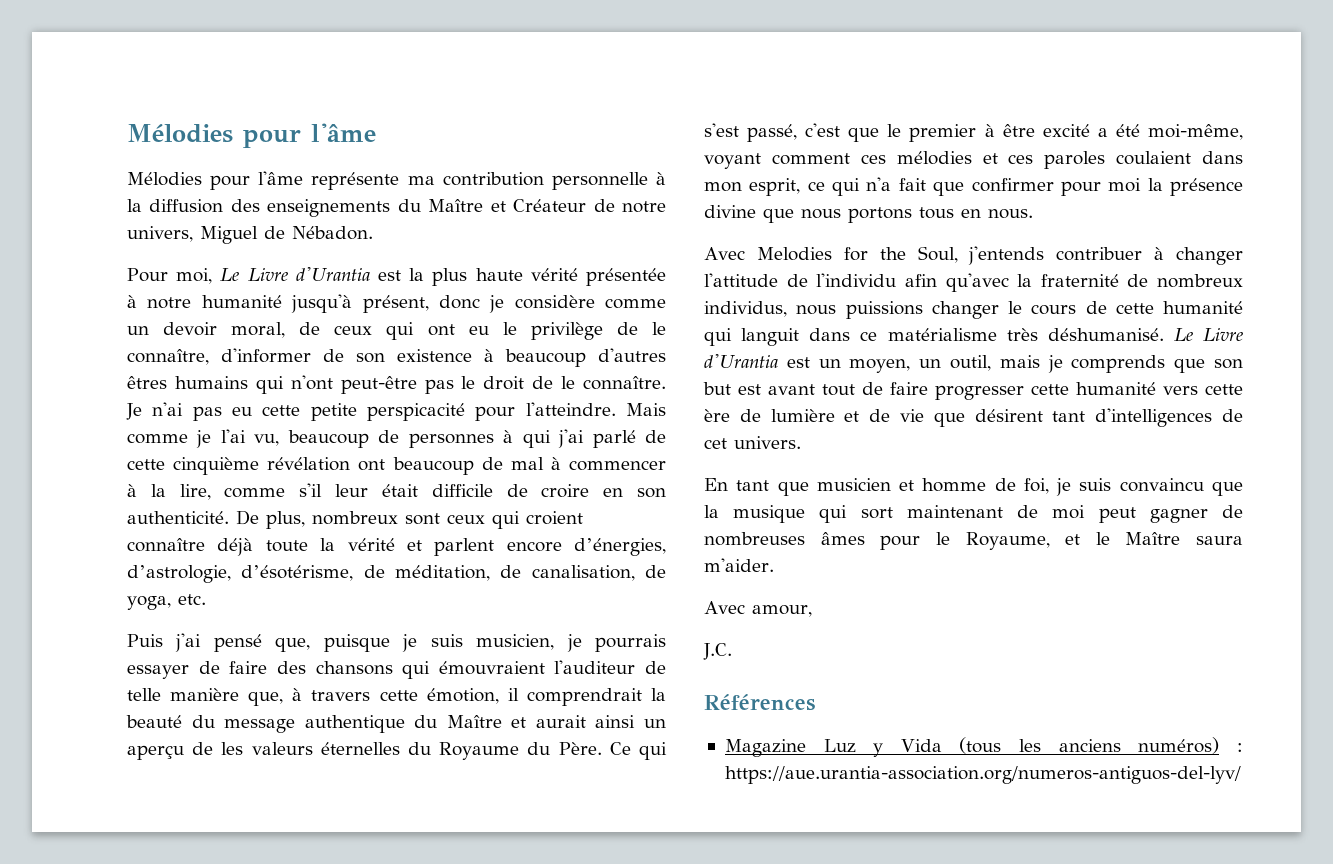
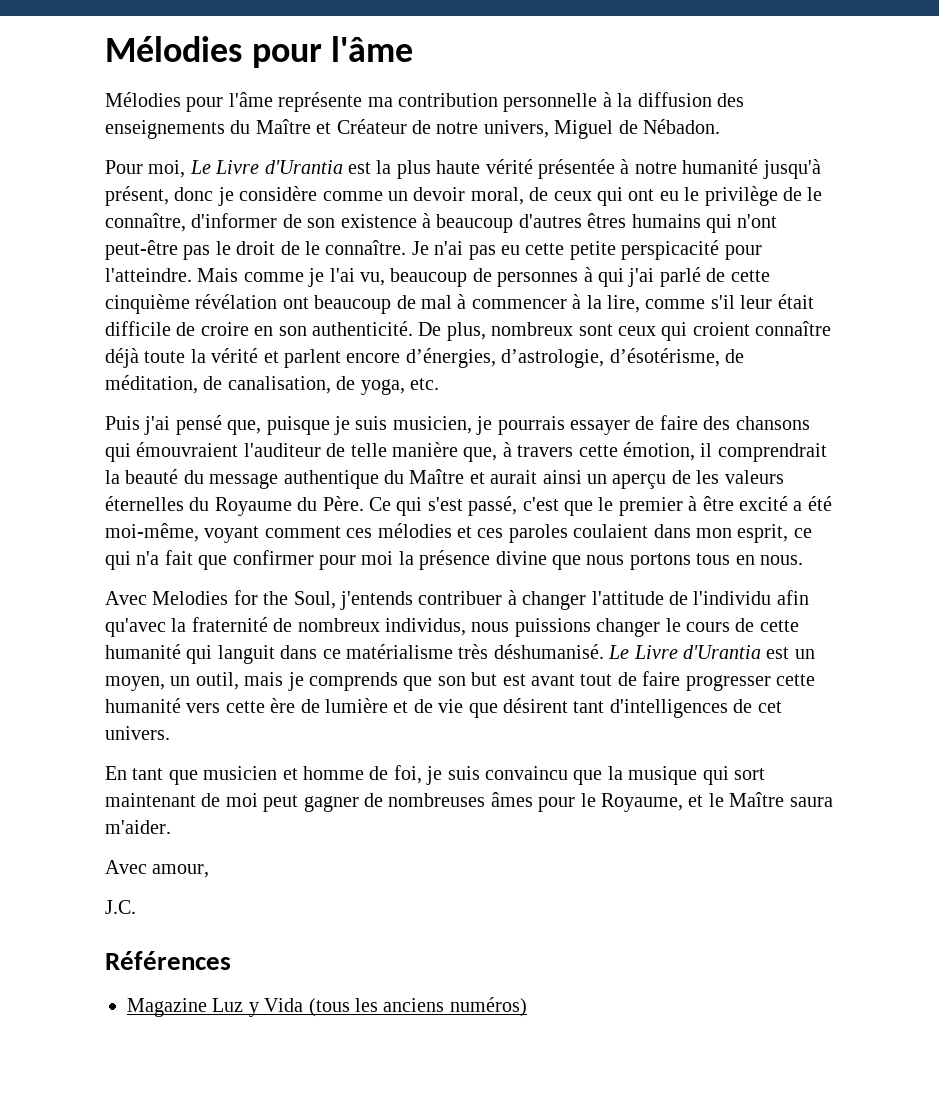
- Magazine Luz y Vida (tous les anciens numéros) : https://aue.urantia-association.org/numeros-antiguos-del-lyv/
+ Magazine Luz y Vida (tous les anciens numéros)

